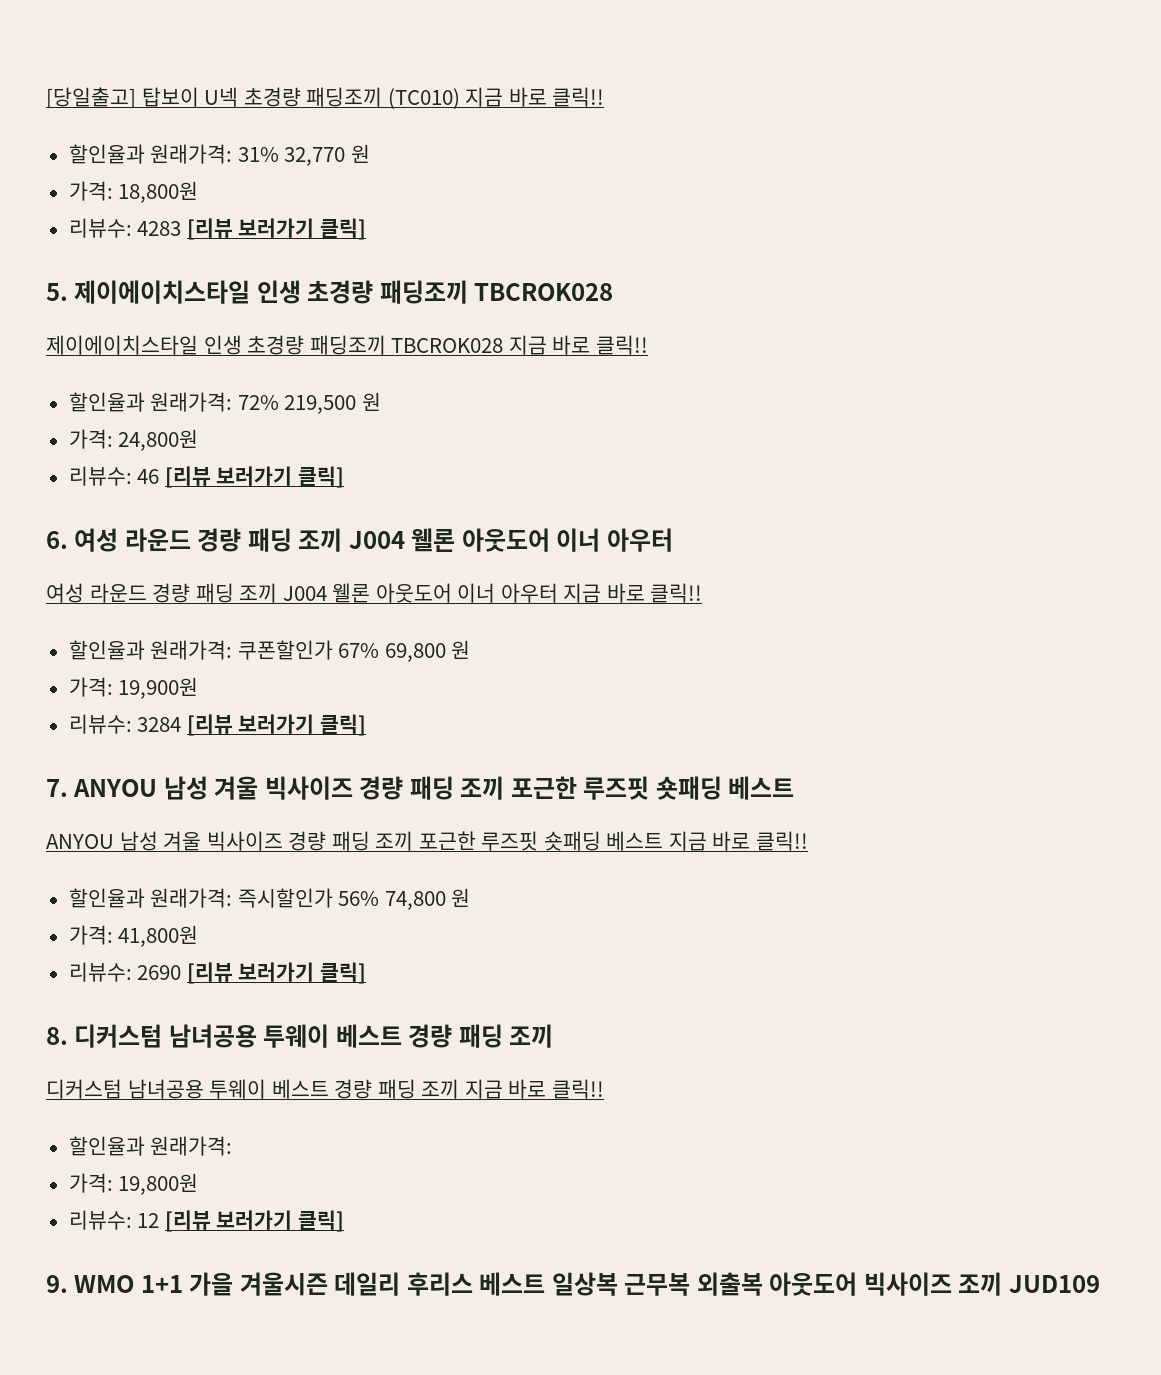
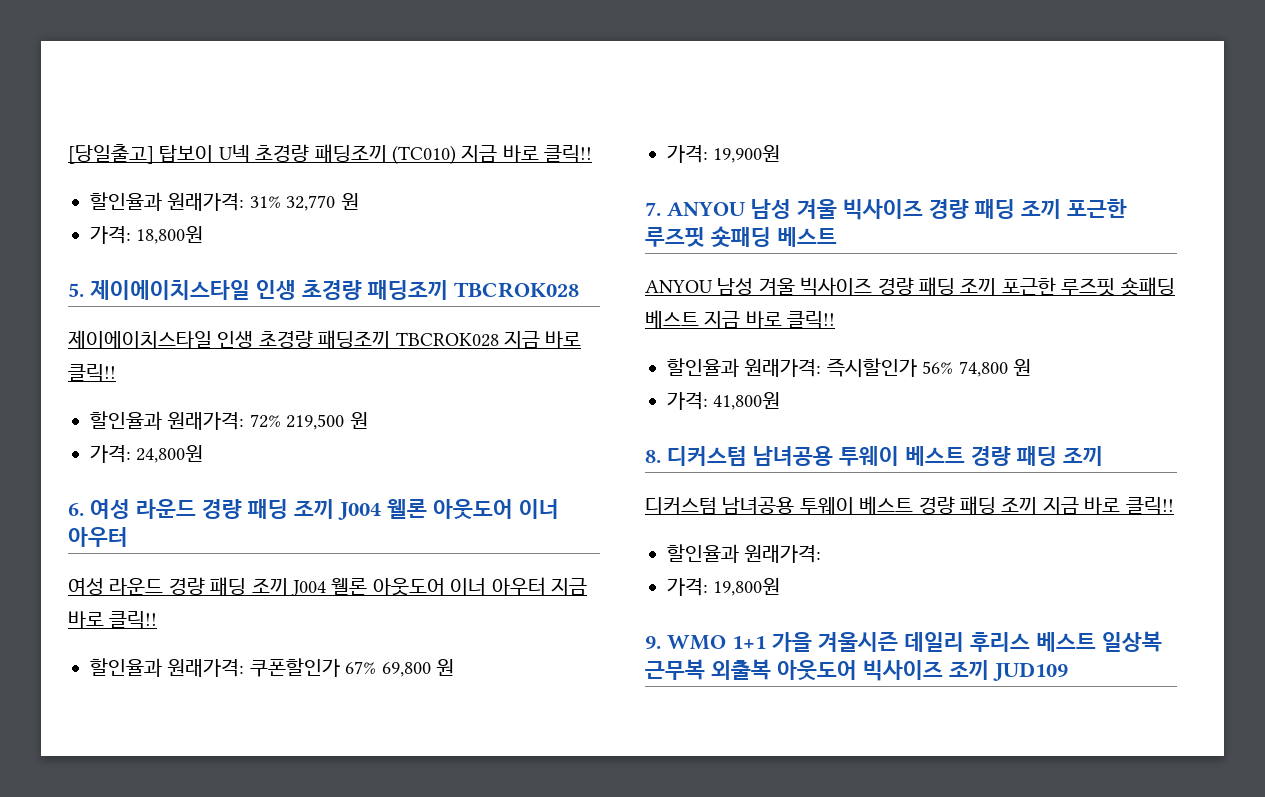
- 리뷰수: 4283 [리뷰 보러가기 클릭]
- 리뷰수: 46 [리뷰 보러가기 클릭]
- 리뷰수: 3284 [리뷰 보러가기 클릭]
- 리뷰수: 2690 [리뷰 보러가기 클릭]
- 리뷰수: 12 [리뷰 보러가기 클릭]

